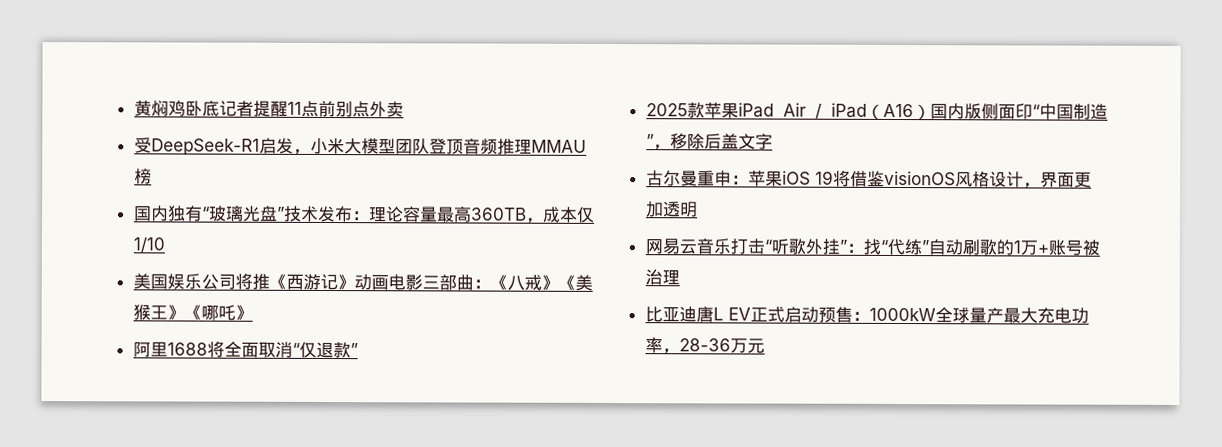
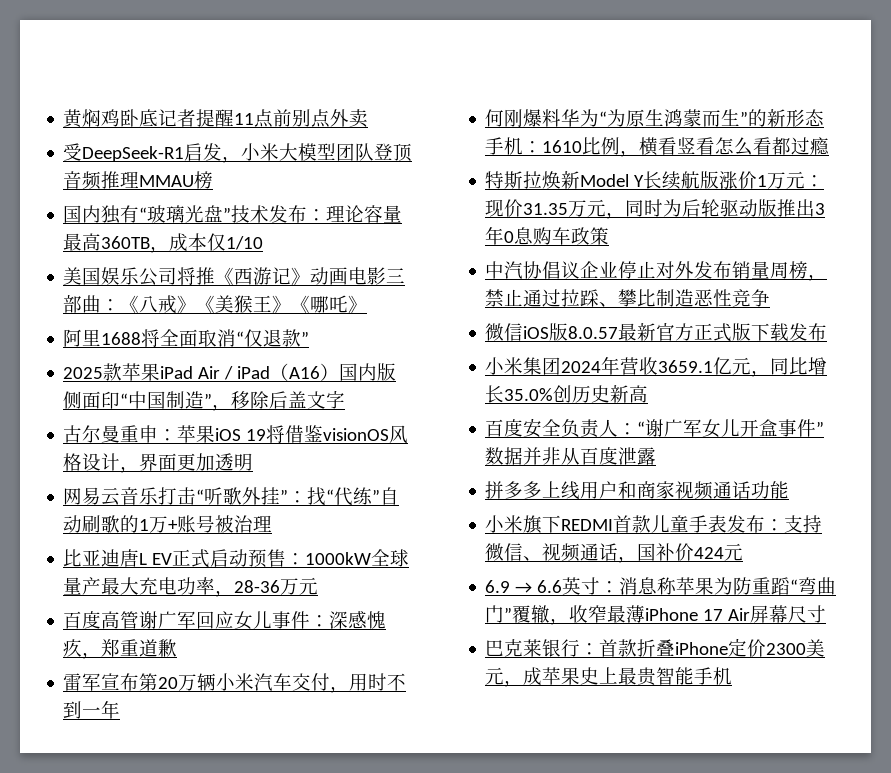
+ 百度高管谢广军回应女儿事件：深感愧疚，郑重道歉
+ 雷军宣布第20万辆小米汽车交付，用时不到一年
+ 何刚爆料华为“为原生鸿蒙而生”的新形态手机：1610比例，横看竖看怎么看都过瘾
+ 特斯拉焕新Model Y长续航版涨价1万元：现价31.35万元，同时为后轮驱动版推出3年0息购车政策
+ 中汽协倡议企业停止对外发布销量周榜，禁止通过拉踩、攀比制造恶性竞争
+ 微信iOS版8.0.57最新官方正式版下载发布
+ 小米集团2024年营收3659.1亿元，同比增长35.0%创历史新高
+ 百度安全负责人：“谢广军女儿开盒事件”数据并非从百度泄露
+ 拼多多上线用户和商家视频通话功能
+ 小米旗下REDMI首款儿童手表发布：支持微信、视频通话，国补价424元
+ 6.9 → 6.6英寸：消息称苹果为防重蹈“弯曲门”覆辙，收窄最薄iPhone 17 Air屏幕尺寸
+ 巴克莱银行：首款折叠iPhone定价2300美元，成苹果史上最贵智能手机

